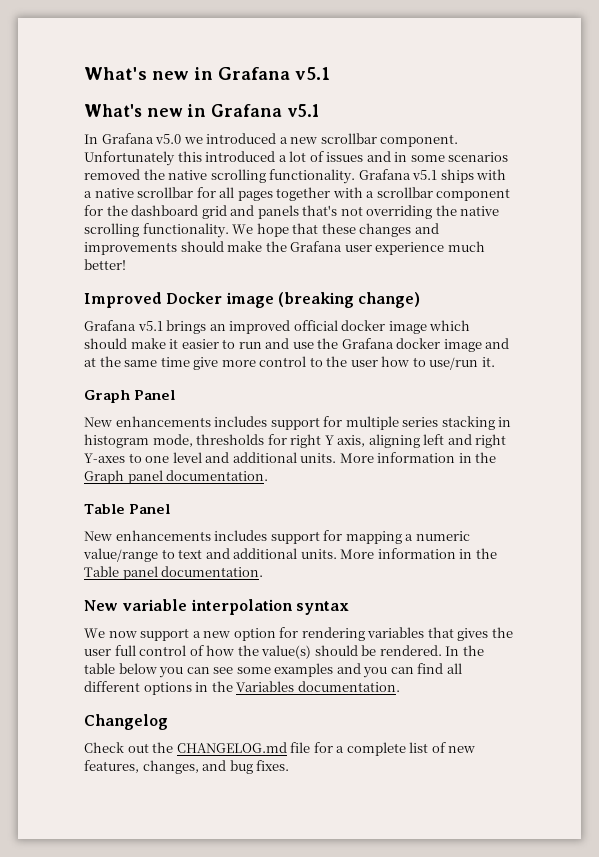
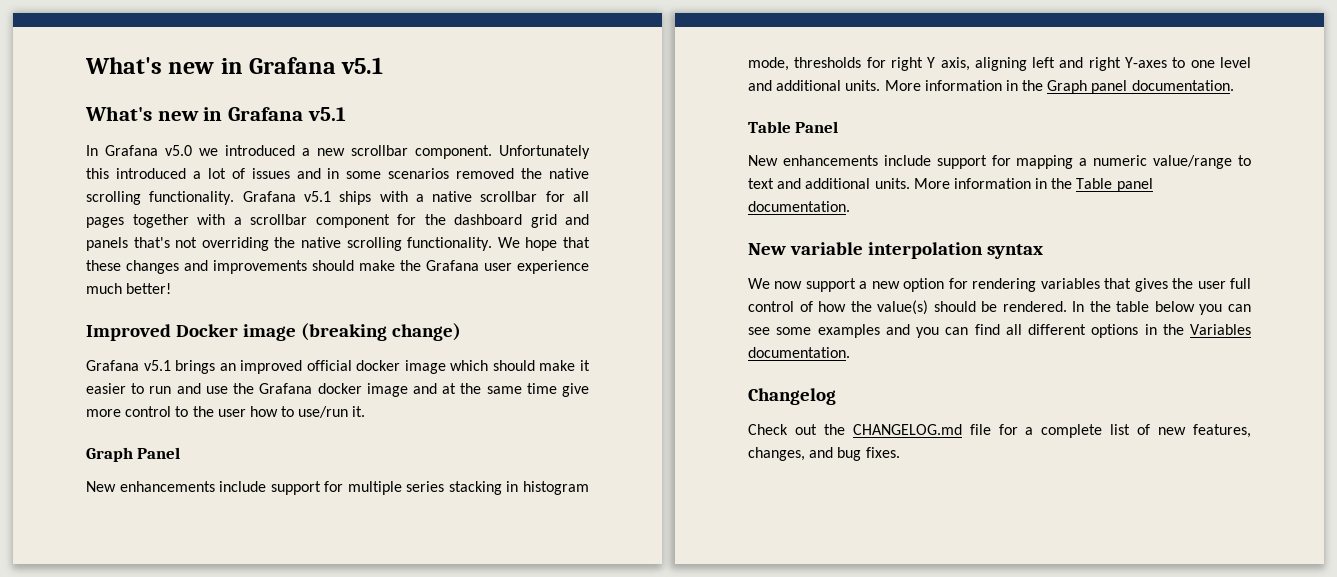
- New enhancements includes support for multiple series stacking in histogram mode, thresholds for right Y axis, aligning left and right Y-axes to one level and additional units.
+ New enhancements include support for multiple series stacking in histogram mode, thresholds for right Y axis, aligning left and right Y-axes to one level and additional units.
- New enhancements includes support for mapping a numeric value/range to text and additional units.
+ New enhancements include support for mapping a numeric value/range to text and additional units.

